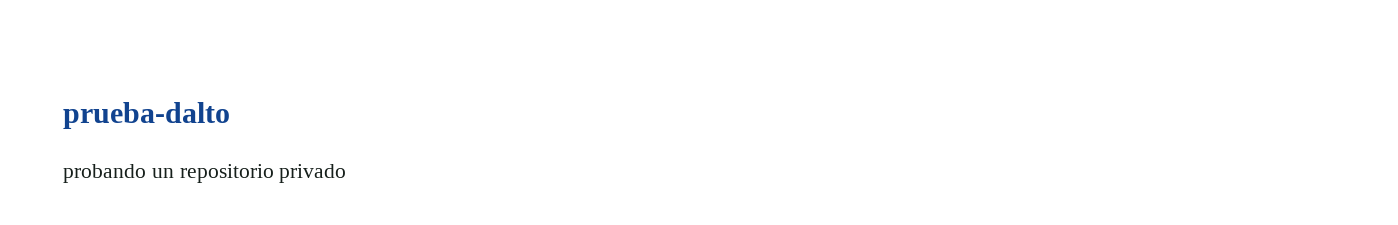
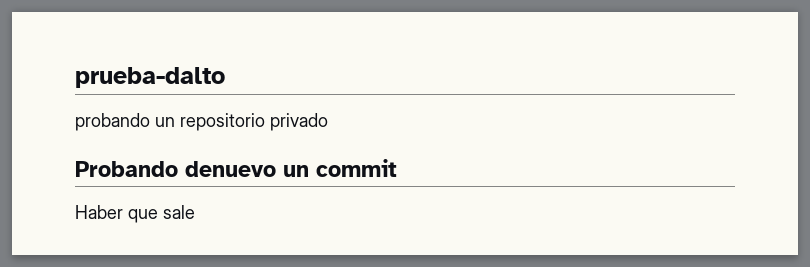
+ Probando denuevo un commit
+ Haber que sale

